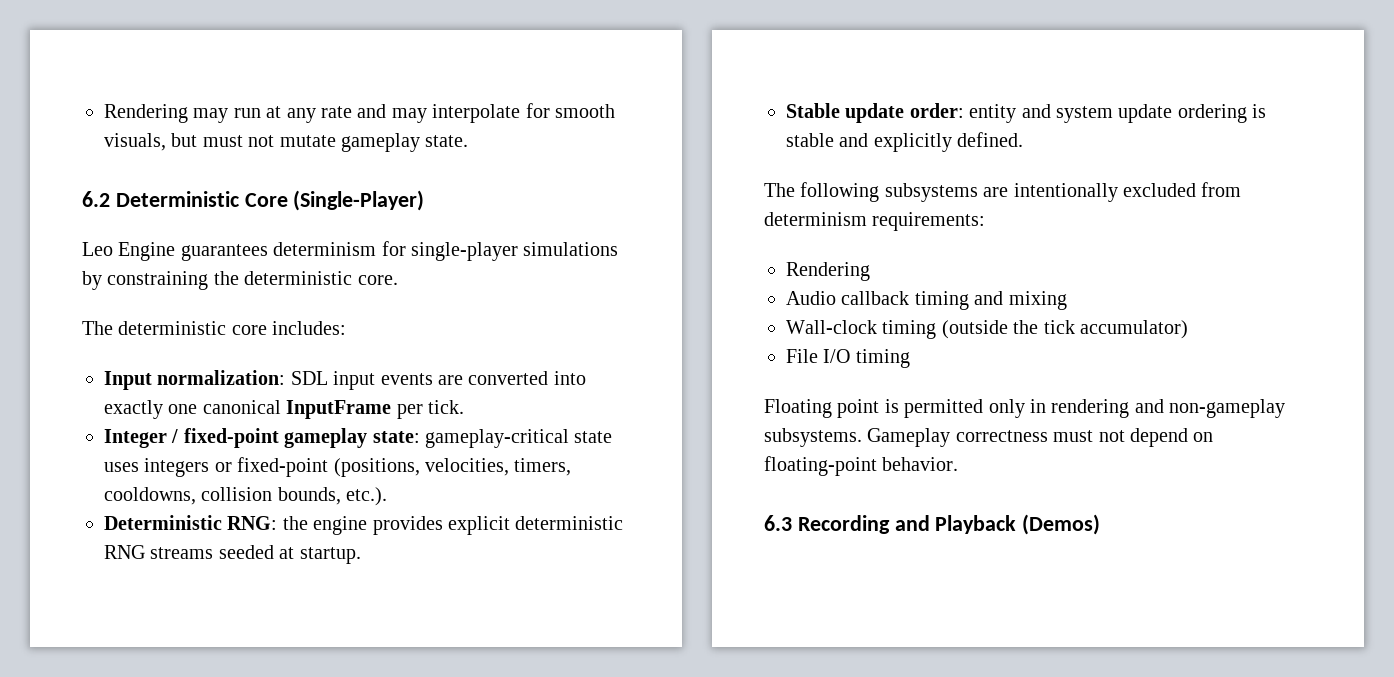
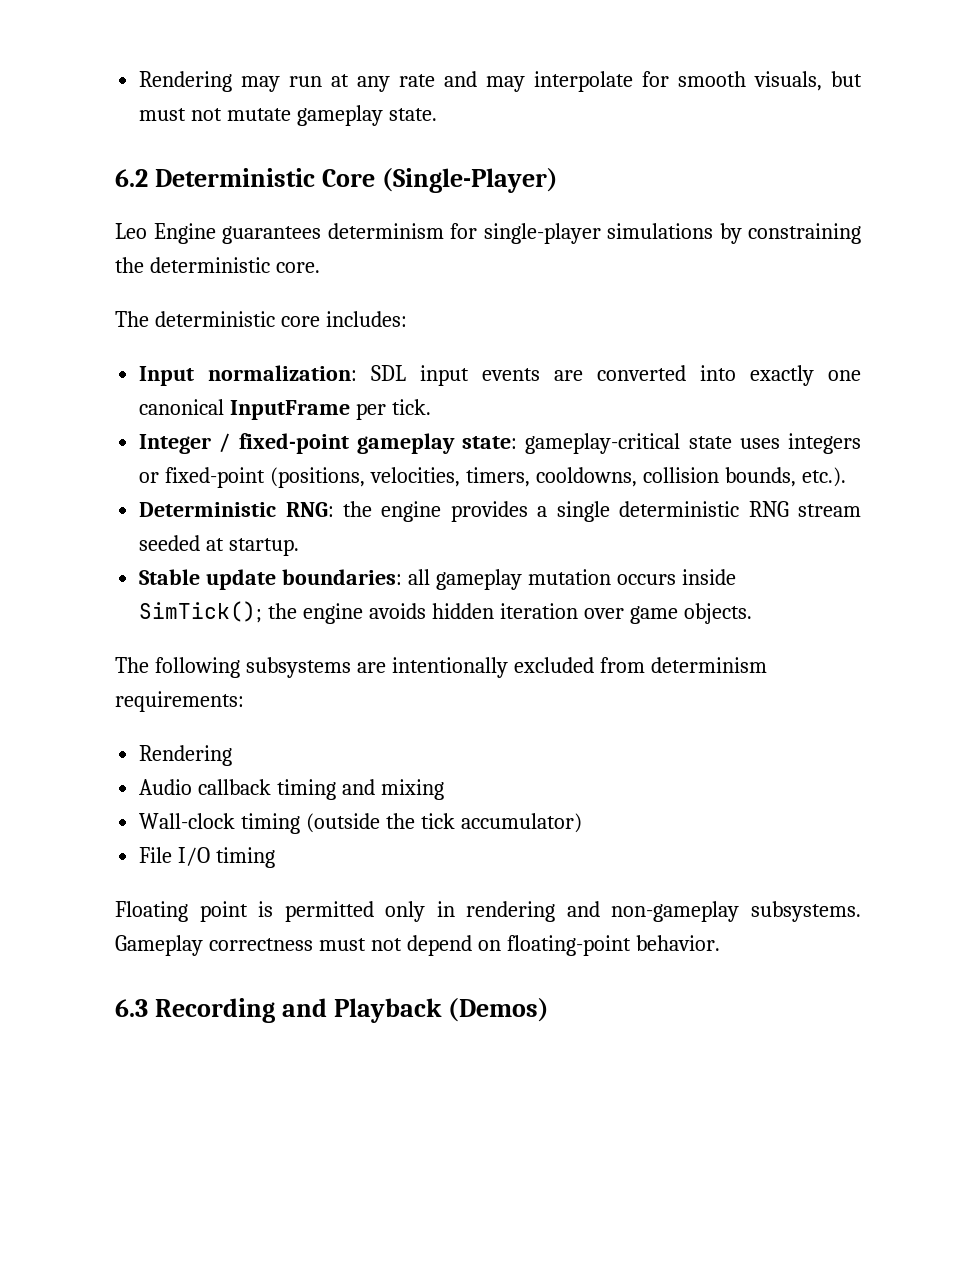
- Deterministic RNG: the engine provides explicit deterministic RNG streams seeded at startup.
+ Deterministic RNG: the engine provides a single deterministic RNG stream seeded at startup.
- Stable update order: entity and system update ordering is stable and explicitly defined.
+ Stable update boundaries: all gameplay mutation occurs inside SimTick(); the engine avoids hidden iteration over game objects.

